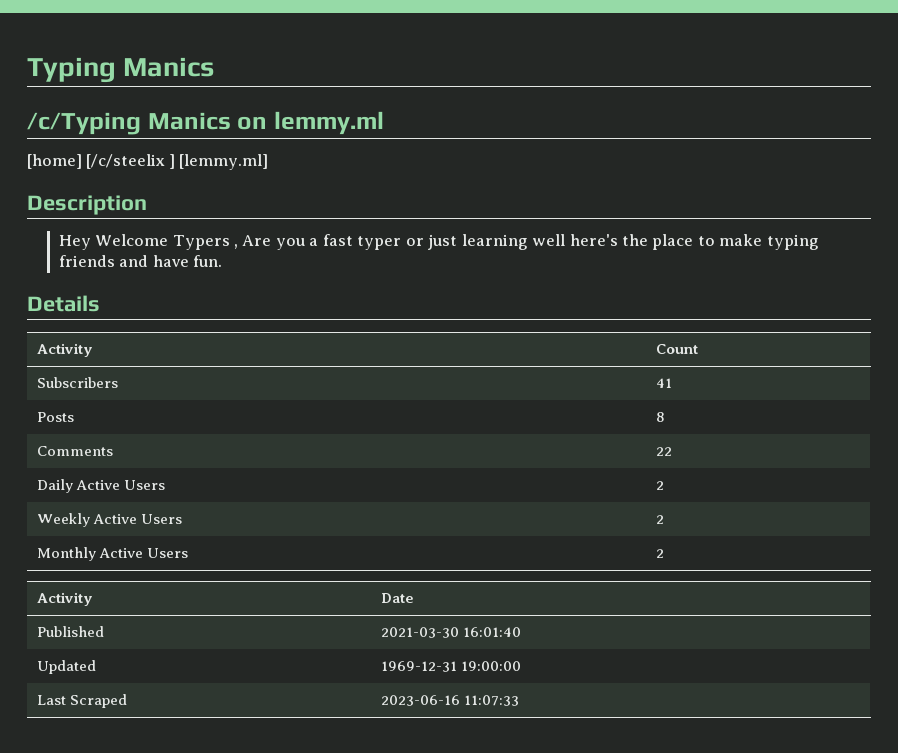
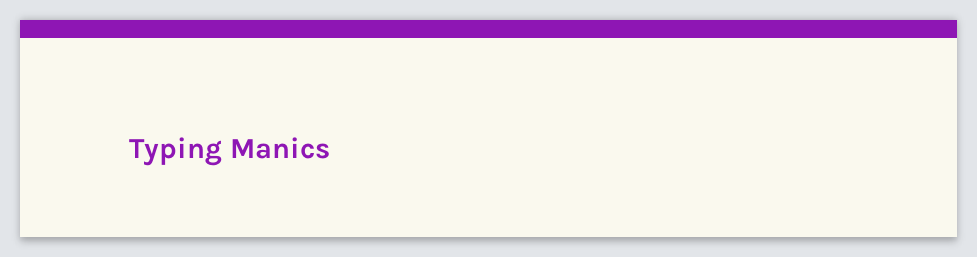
- /c/Typing Manics on lemmy.ml
- [home] [/c/steelix ] [lemmy.ml]
- Description
- Hey Welcome Typers , Are you a fast typer or just learning well here's the place to make typing friends and have fun.
- Details
- Activity | Count
- Subscribers | 41
- Posts | 8
- Comments | 22
- Daily Active Users | 2
- Weekly Active Users | 2
- Monthly Active Users | 2
- Activity | Date
- Published | 2021-03-30 16:01:40
- Updated | 1969-12-31 19:00:00
- Last Scraped | 2023-06-16 11:07:33

